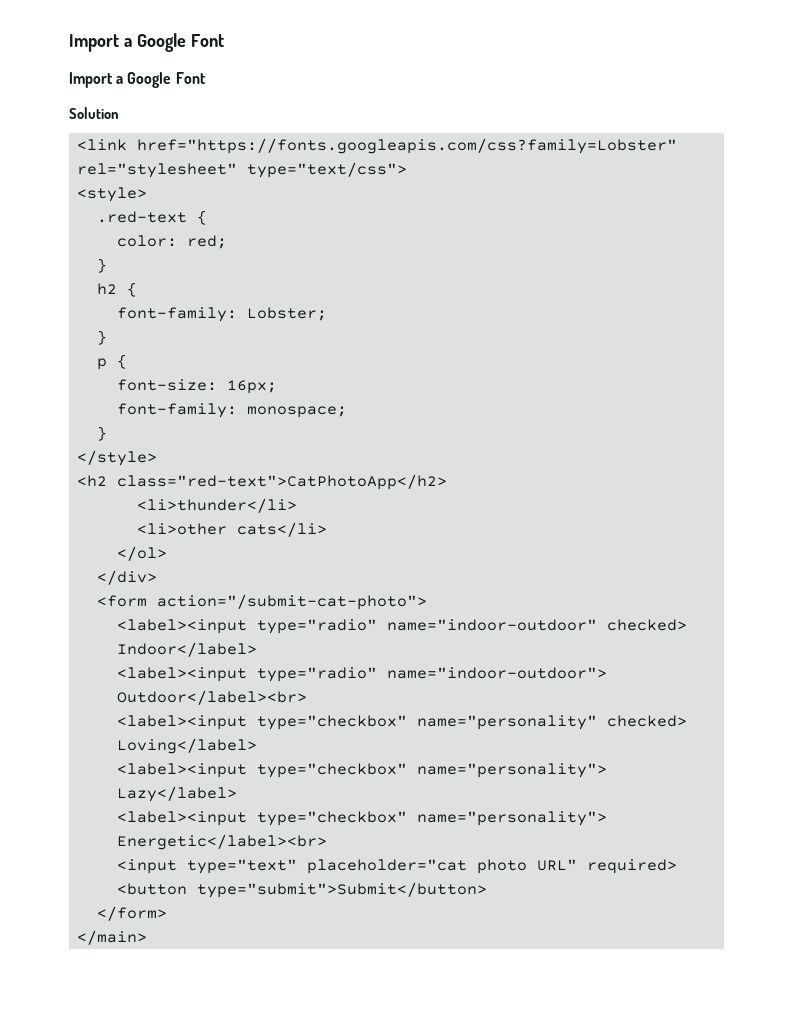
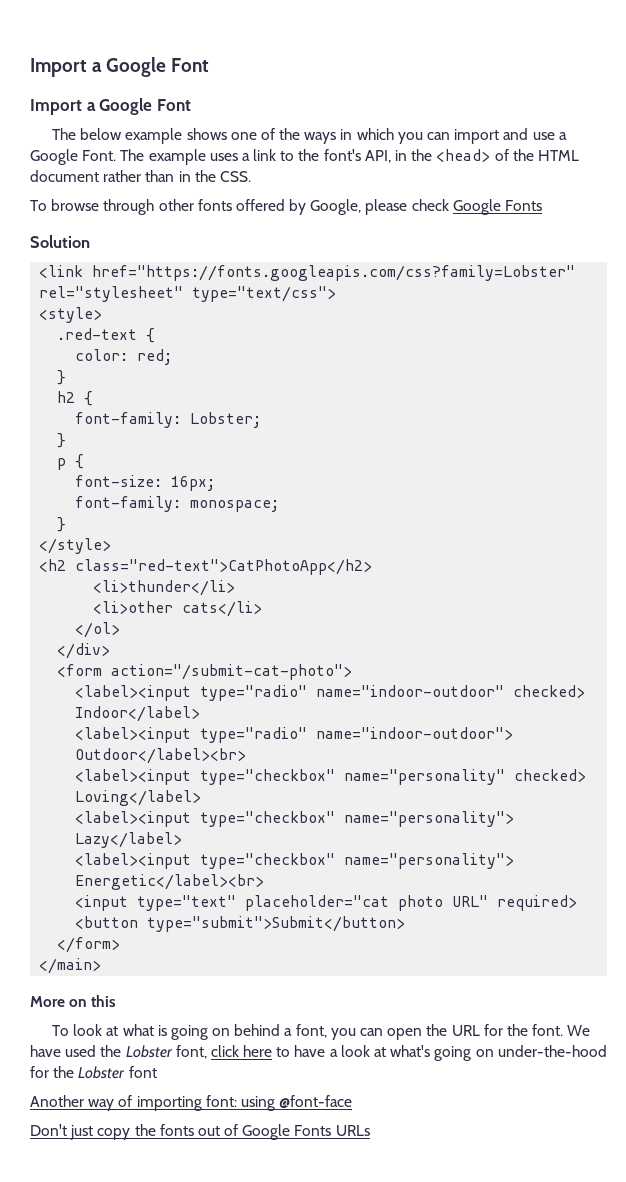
+ The below example shows one of the ways in which you can import and use a Google Font. The example uses a link to the font's API, in the <head> of the HTML document rather than in the CSS.
+ To browse through other fonts offered by Google, please check Google Fonts
+ More on this
+ To look at what is going on behind a font, you can open the URL for the font. We have used the Lobster font, click here to have a look at what's going on under-the-hood for the Lobster font
+ Another way of importing font: using @font-face
+ Don't just copy the fonts out of Google Fonts URLs

